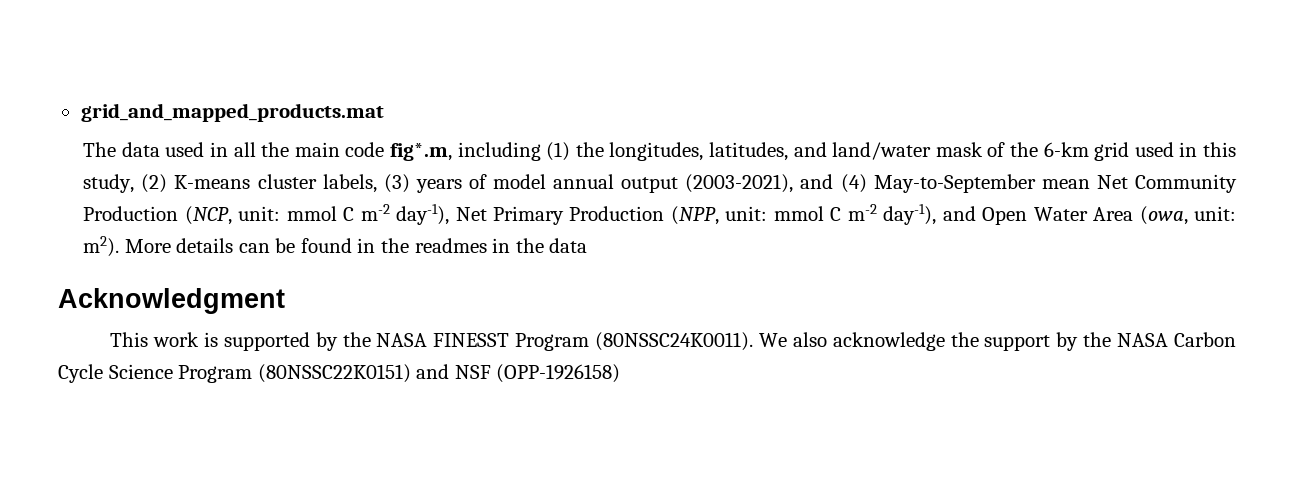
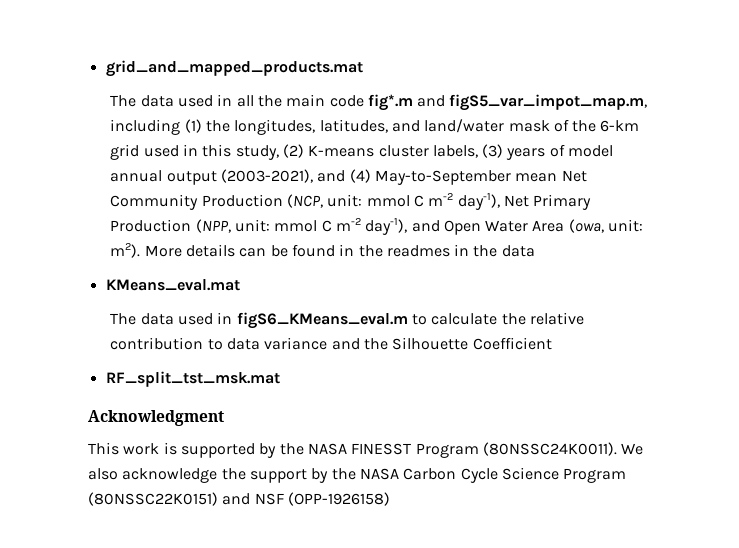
- The data used in all the main code fig*.m, including (1) the longitudes, latitudes, and land/water mask of the 6-km grid used in this study, (2) K-means cluster labels, (3) years of model annual output (2003-2021), and (4) May-to-September mean Net Community Production (NCP, unit:
+ The data used in all the main code fig*.m and figS5_var_impot_map.m, including (1) the longitudes, latitudes, and land/water mask of the 6-km grid used in this study, (2) K-means cluster labels, (3) years of model annual output (2003-2021), and (4) May-to-September mean Net Community Production (NCP, unit:
+ KMeans_eval.mat
+ The data used in figS6_KMeans_eval.m to calculate the relative contribution to data variance and the Silhouette Coefficient
+ RF_split_tst_msk.mat

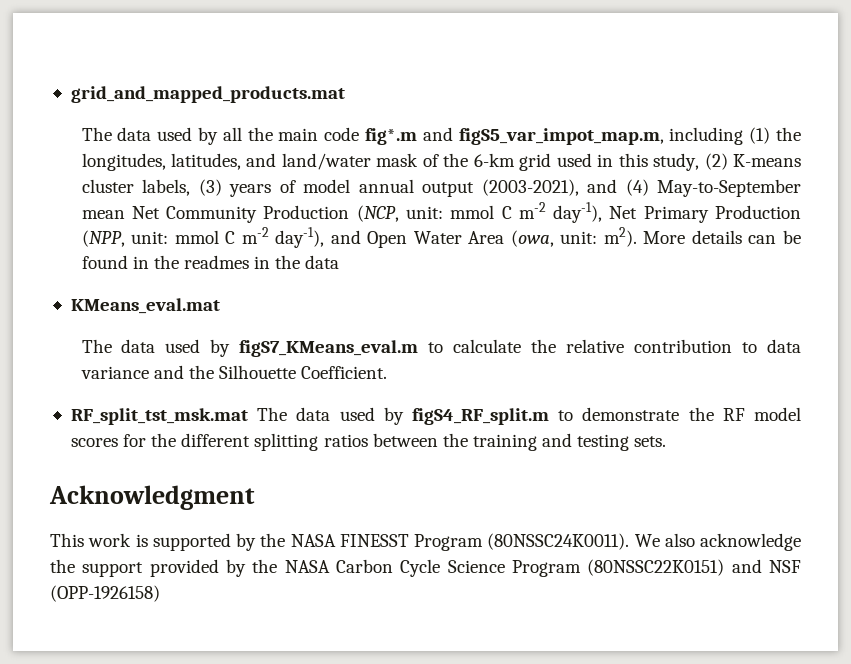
- The data used in all the main code fig*.m and figS5_var_impot_map.m, including (1) the longitudes, latitudes, and land/water mask of the 6-km grid used in this study, (2) K-means cluster labels, (3) years of model annual output (2003-2021), and (4) May-to-September mean Net Community Production (NCP, unit:
+ The data used by all the main code fig*.m and figS5_var_impot_map.m, including (1) the longitudes, latitudes, and land/water mask of the 6-km grid used in this study, (2) K-means cluster labels, (3) years of model annual output (2003-2021), and (4) May-to-September mean Net Community Production (NCP, unit:
- The data used in figS6_KMeans_eval.m to calculate the relative contribution to data variance and the Silhouette Coefficient
+ The data used by figS7_KMeans_eval.m to calculate the relative contribution to data variance and the Silhouette Coefficient.
- RF_split_tst_msk.mat
+ RF_split_tst_msk.mat The data used by figS4_RF_split.m to demonstrate the RF model scores for the different splitting ratios between the training and testing sets.
- We also acknowledge the support by the NASA Carbon Cycle Science Program (80NSSC22K0151) and NSF (OPP-1926158)
+ We also acknowledge the support provided by the NASA Carbon Cycle Science Program (80NSSC22K0151) and NSF (OPP-1926158)

